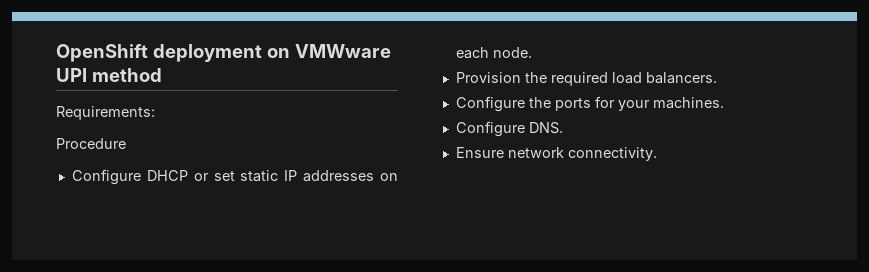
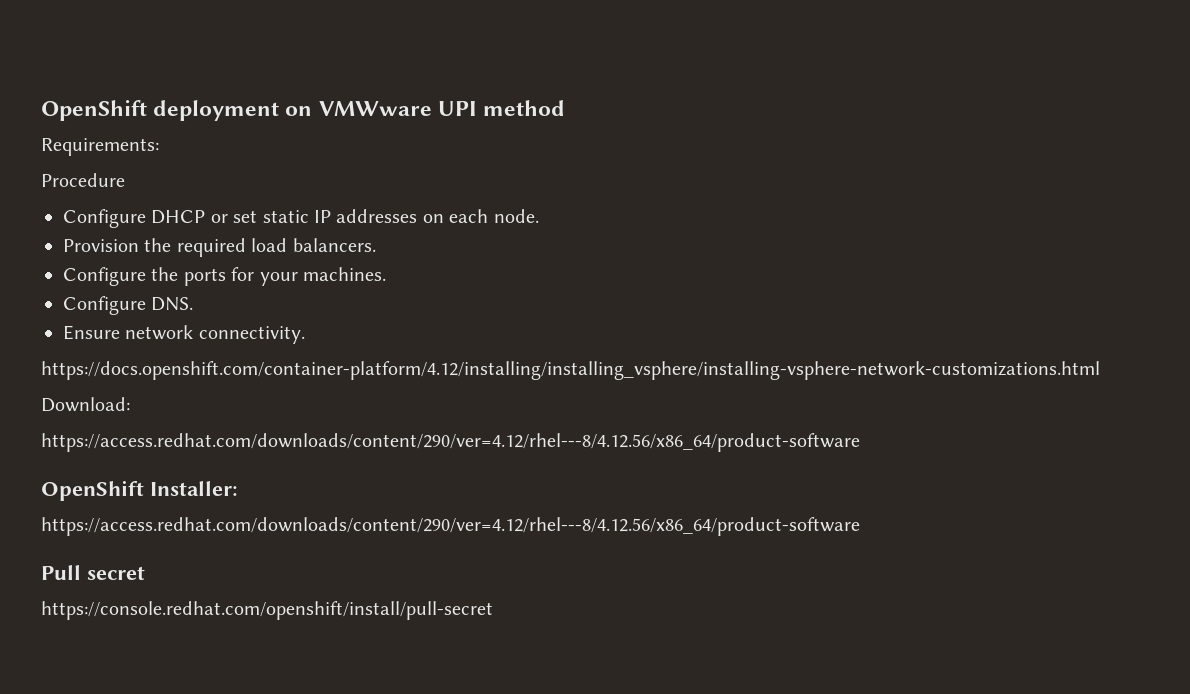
+ https://docs.openshift.com/container-platform/4.12/installing/installing_vsphere/installing-vsphere-network-customizations.html
+ Download:
+ https://access.redhat.com/downloads/content/290/ver=4.12/rhel---8/4.12.56/x86_64/product-software
+ OpenShift Installer:
+ https://access.redhat.com/downloads/content/290/ver=4.12/rhel---8/4.12.56/x86_64/product-software
+ Pull secret
+ https://console.redhat.com/openshift/install/pull-secret

